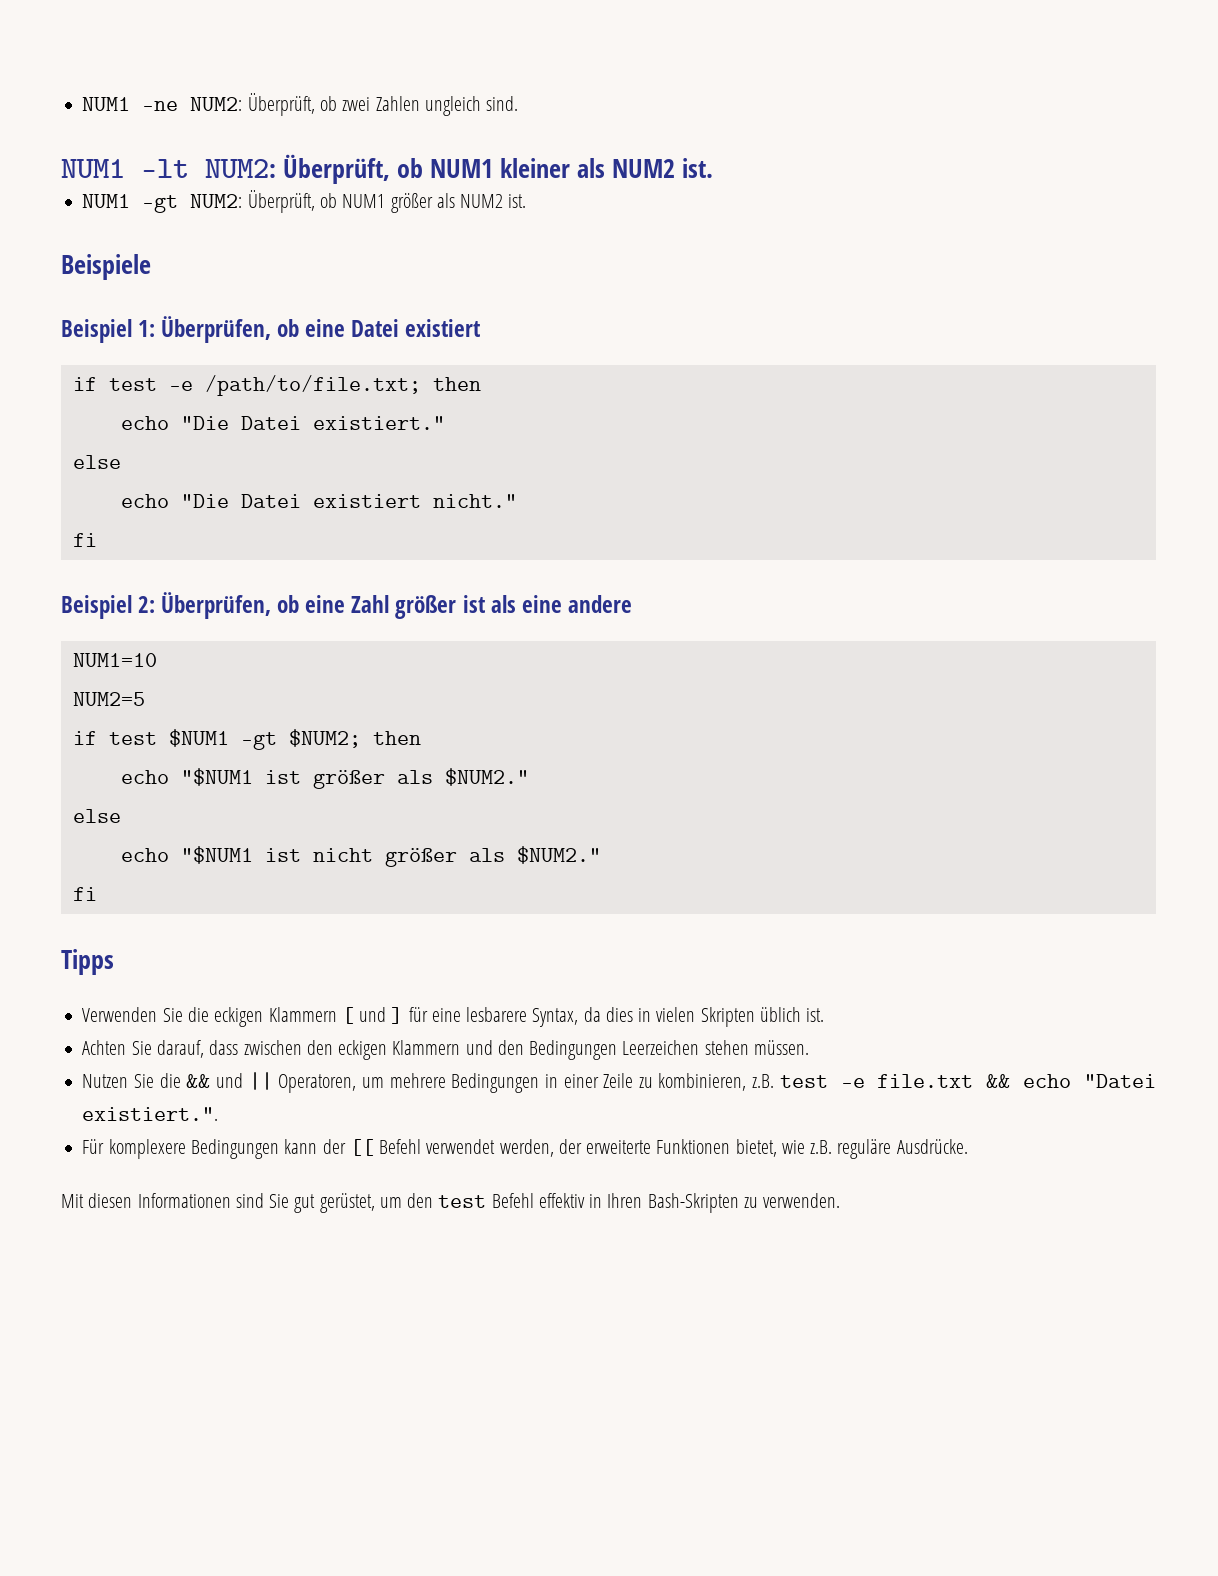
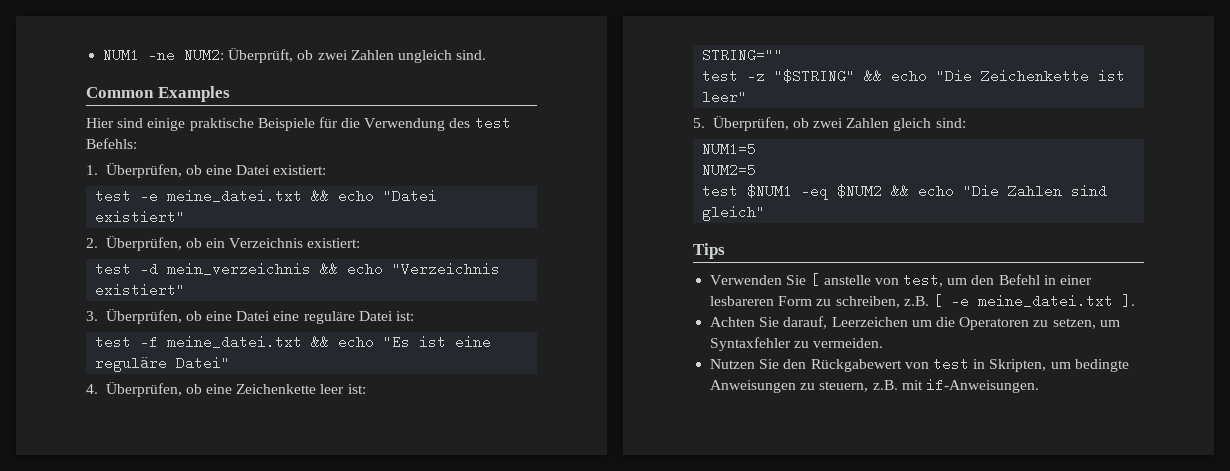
- NUM1 -lt NUM2: Überprüft, ob NUM1 kleiner als NUM2 ist.
- NUM1 -gt NUM2: Überprüft, ob NUM1 größer als NUM2 ist.
- Beispiele
- Beispiel 1: Überprüfen, ob eine Datei existiert
- if test -e /path/to/file.txt; then
- echo "Die Datei existiert."
- else
- echo "Die Datei existiert nicht."
- fi
- Beispiel 2: Überprüfen, ob eine Zahl größer ist als eine andere
- NUM1=10
+ Common Examples
+ Hier sind einige praktische Beispiele für die Verwendung des test Befehls:
+ 1. Überprüfen, ob eine Datei existiert:
+ test -e meine_datei.txt && echo "Datei existiert"
+ 2. Überprüfen, ob ein Verzeichnis existiert:
+ test -d mein_verzeichnis && echo "Verzeichnis existiert"
+ 3. Überprüfen, ob eine Datei eine reguläre Datei ist:
+ test -f meine_datei.txt && echo "Es ist eine reguläre Datei"
+ 4. Überprüfen, ob eine Zeichenkette leer ist:
+ STRING=""
+ test -z "$STRING" && echo "Die Zeichenkette ist leer"
+ 5. Überprüfen, ob zwei Zahlen gleich sind:
+ NUM1=5
- if test $NUM1 -gt $NUM2; then
- echo "$NUM1 ist größer als $NUM2."
- else
- echo "$NUM1 ist nicht größer als $NUM2."
- fi
- Tipps
- Verwenden Sie die eckigen Klammern [ und ] für eine lesbarere Syntax, da dies in vielen Skripten üblich ist.
- Achten Sie darauf, dass zwischen den eckigen Klammern und den Bedingungen Leerzeichen stehen müssen.
- Nutzen Sie die && und || Operatoren, um mehrere Bedingungen in einer Zeile zu kombinieren, z.B. test -e file.txt && echo "Datei existiert.".
- Für komplexere Bedingungen kann der [[ Befehl verwendet werden, der erweiterte Funktionen bietet, wie z.B. reguläre Ausdrücke.
- Mit diesen Informationen sind Sie gut gerüstet, um den test Befehl effektiv in Ihren Bash-Skripten zu verwenden.
+ test $NUM1 -eq $NUM2 && echo "Die Zahlen sind gleich"
+ Tips
+ Verwenden Sie [ anstelle von test, um den Befehl in einer lesbareren Form zu schreiben, z.B. [ -e meine_datei.txt ].
+ Achten Sie darauf, Leerzeichen um die Operatoren zu setzen, um Syntaxfehler zu vermeiden.
+ Nutzen Sie den Rückgabewert von test in Skripten, um bedingte Anweisungen zu steuern, z.B. mit if-Anweisungen.

